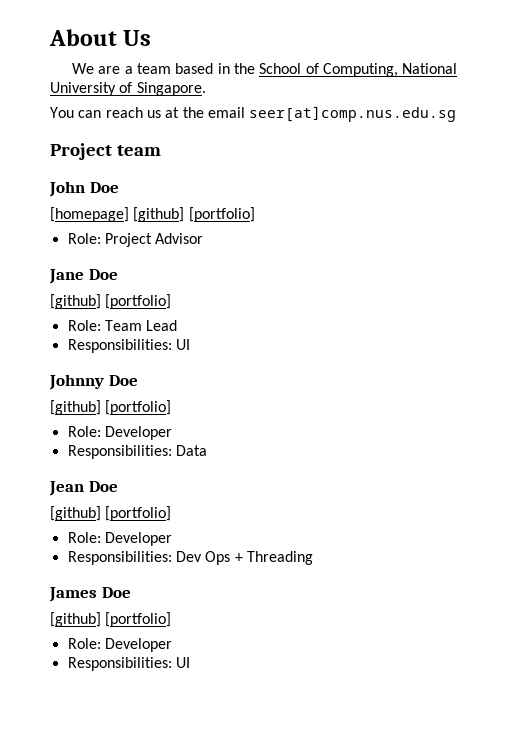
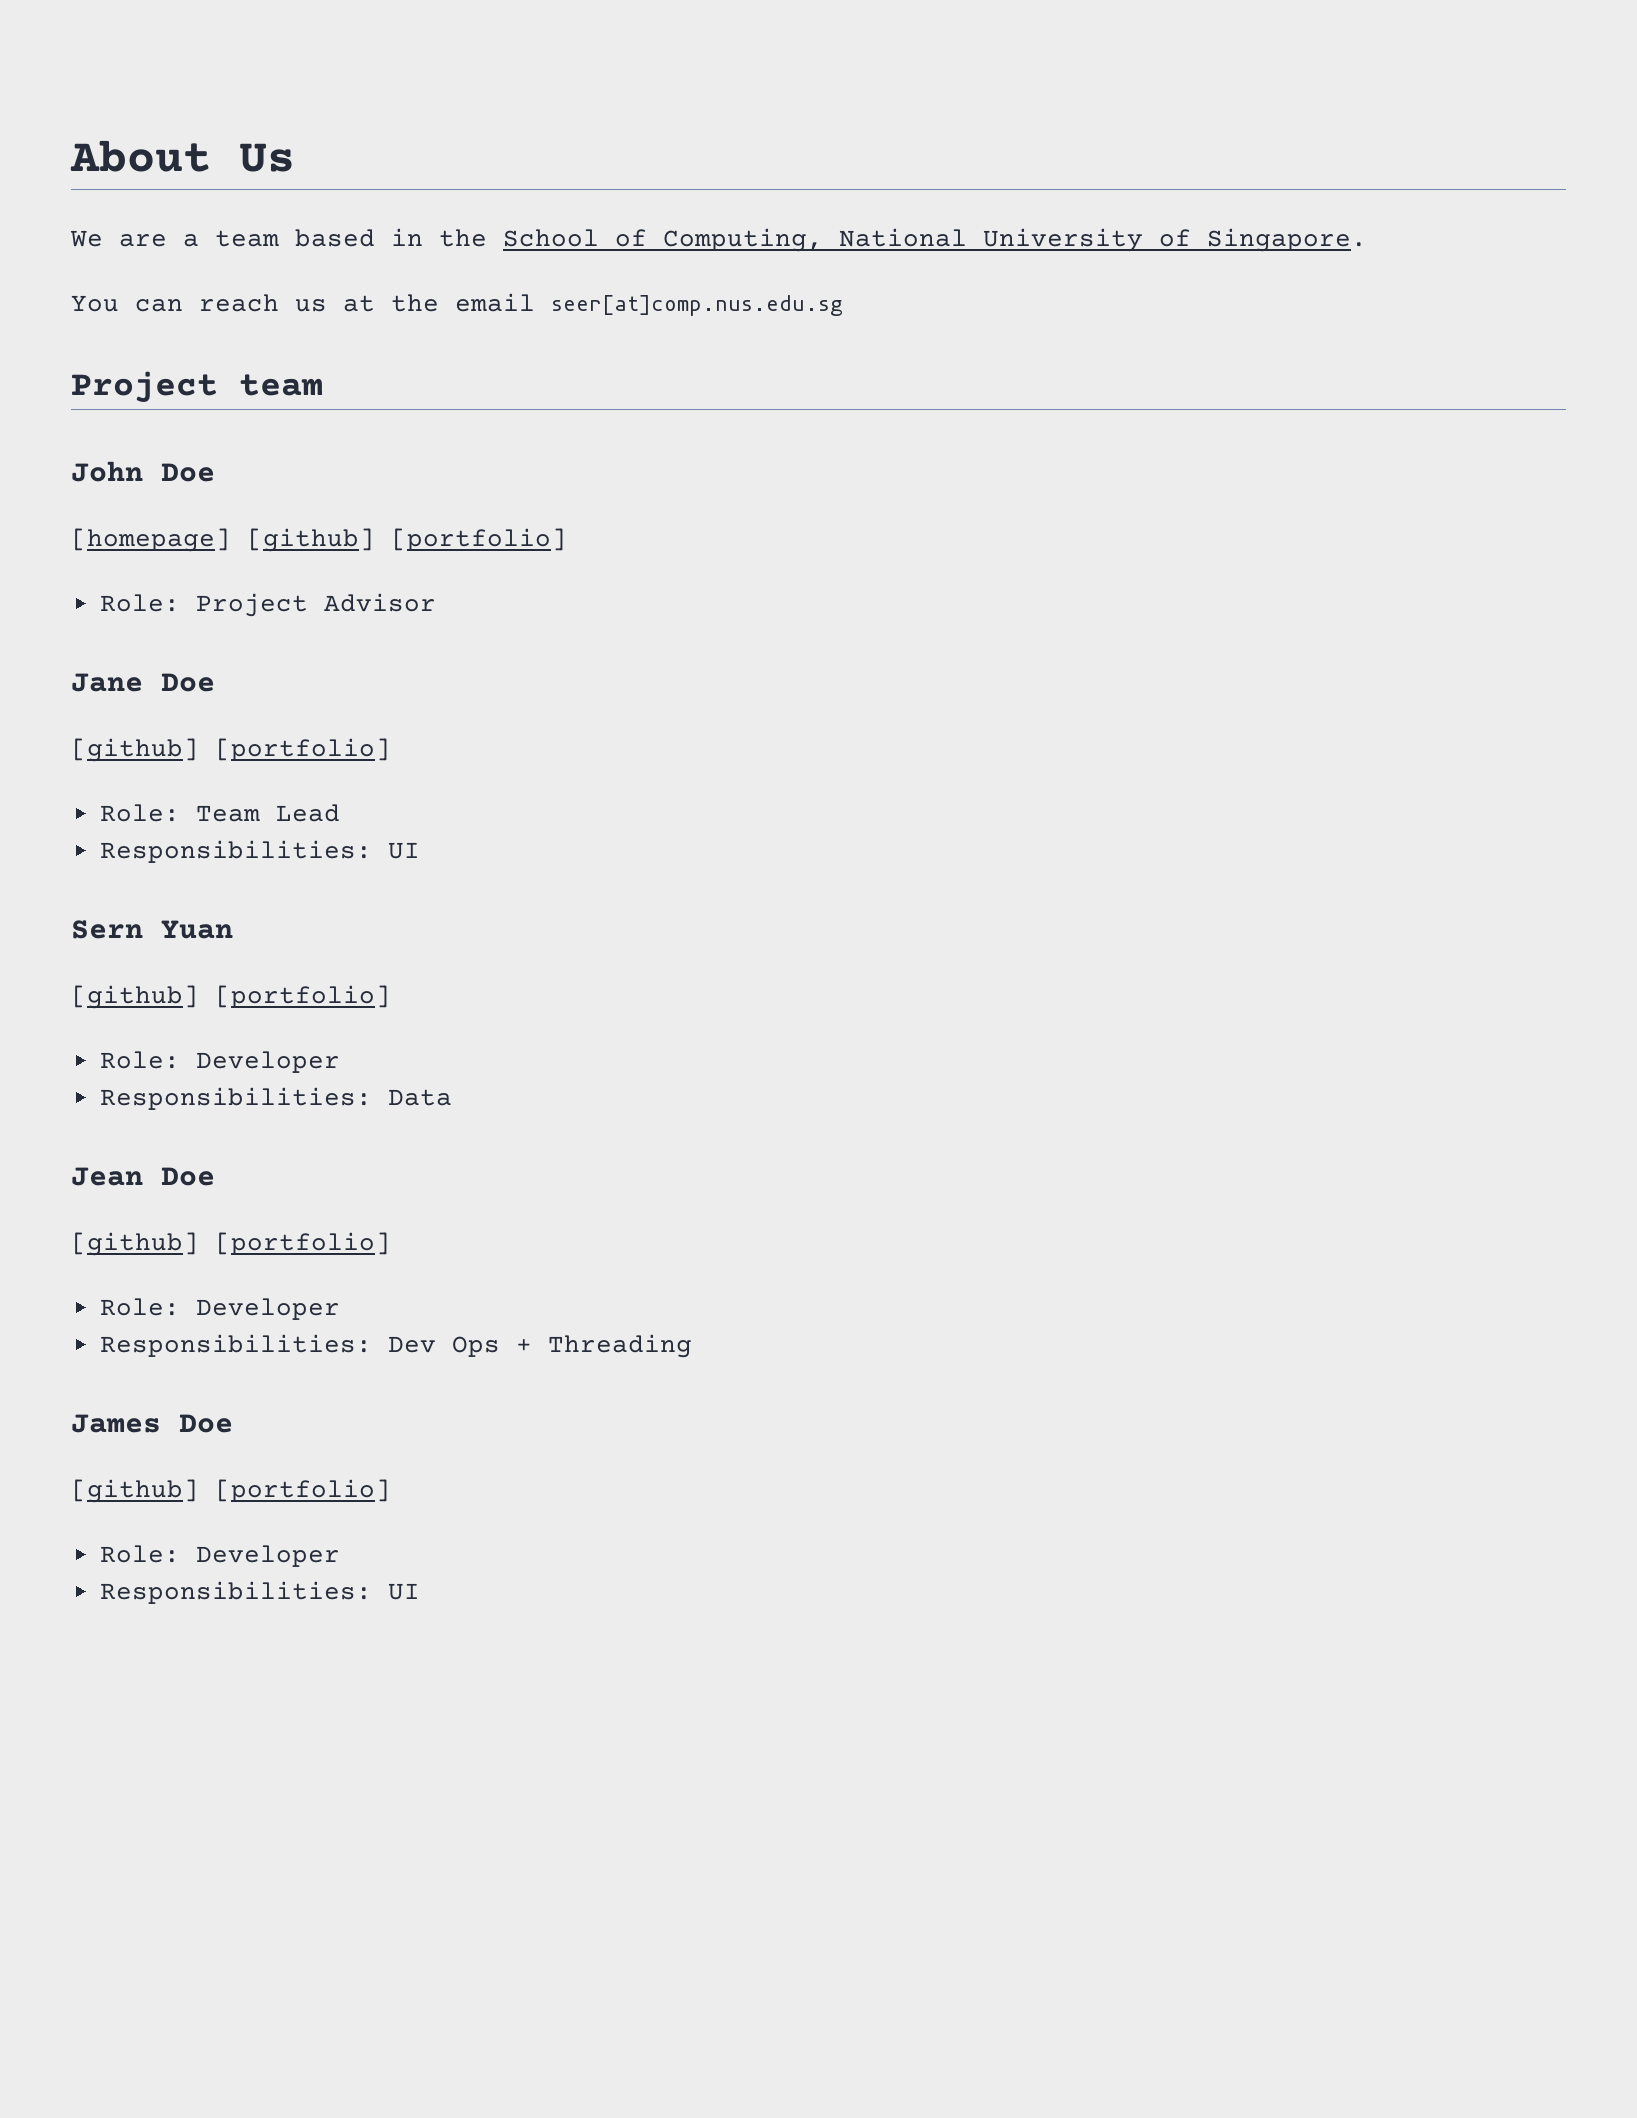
- Johnny Doe
+ Sern Yuan

